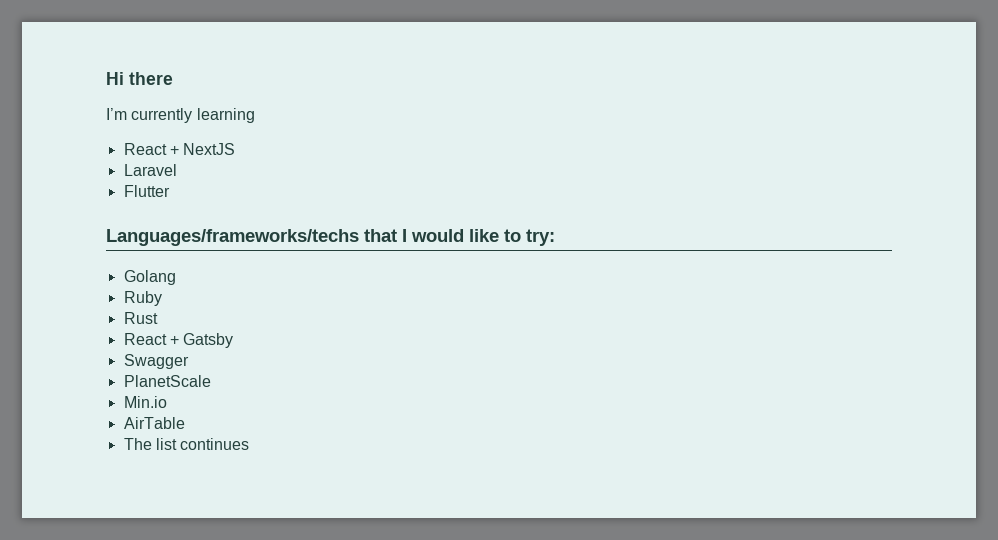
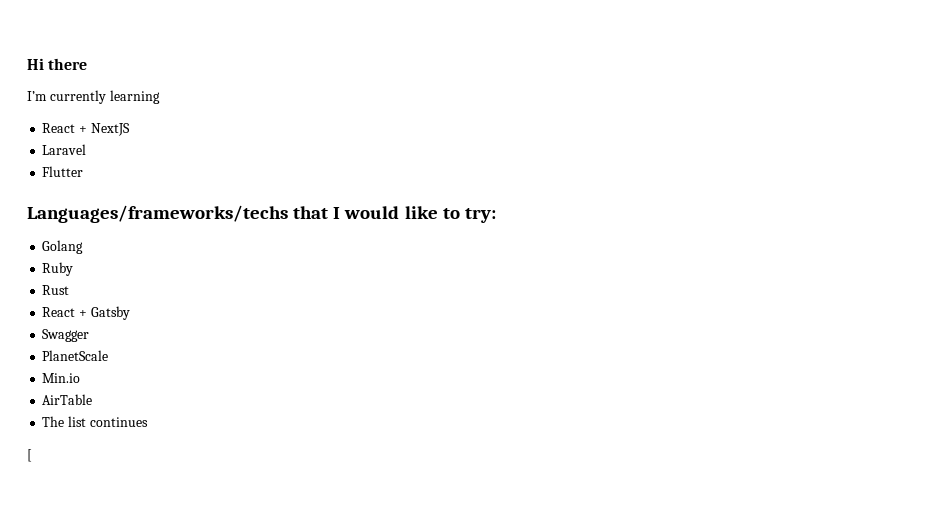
+ [

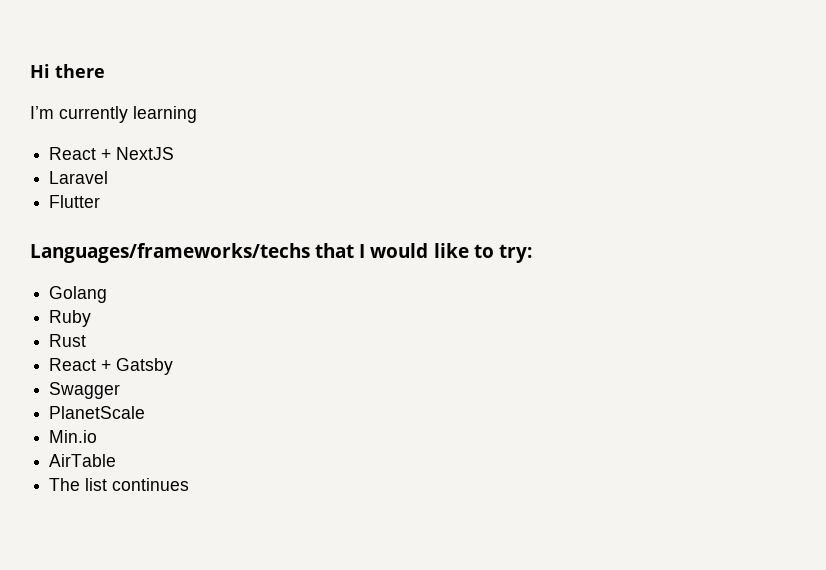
- [

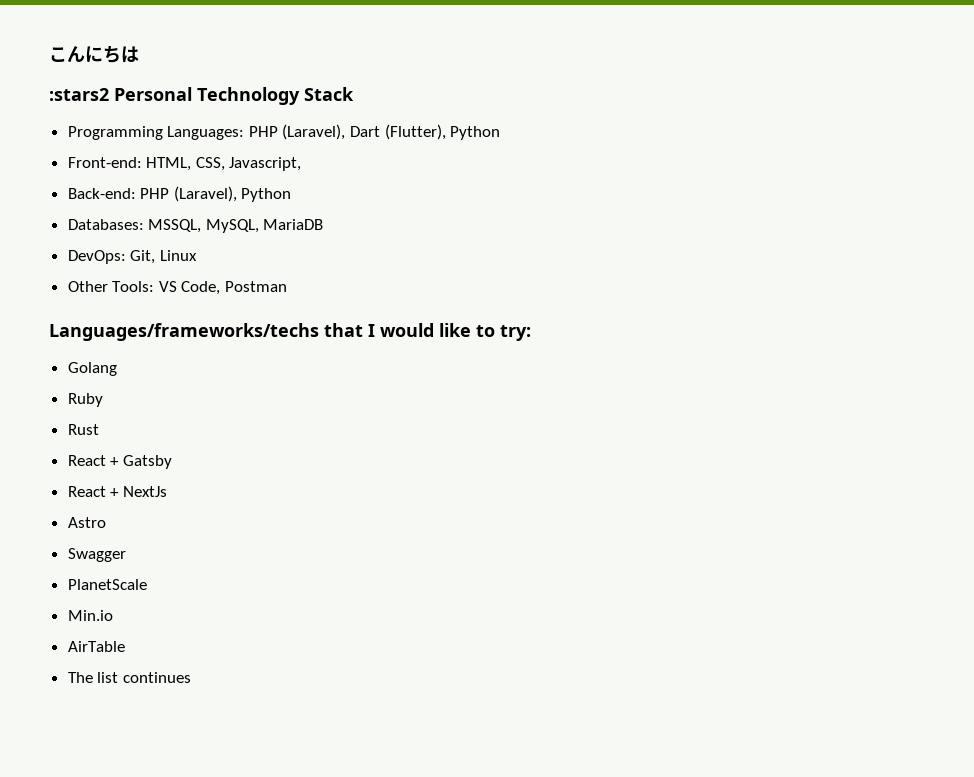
- Hi there
- I’m currently learning
- React + NextJS
- Laravel
- Flutter
+ こんにちは
+ :stars2 Personal Technology Stack
+ Programming Languages: PHP (Laravel), Dart (Flutter), Python
+ Front-end: HTML, CSS, Javascript,
+ Back-end: PHP (Laravel), Python
+ Databases: MSSQL, MySQL, MariaDB
+ DevOps: Git, Linux
+ Other Tools: VS Code, Postman
+ React + NextJs
+ Astro

